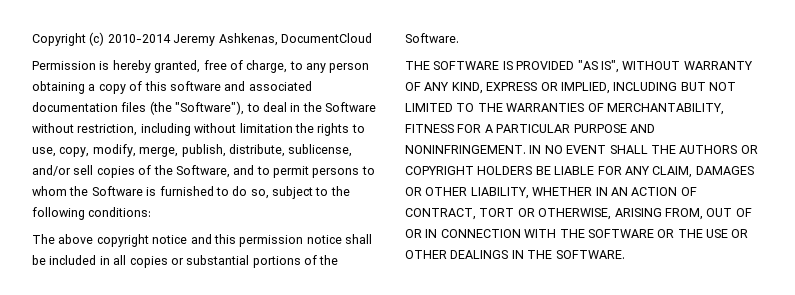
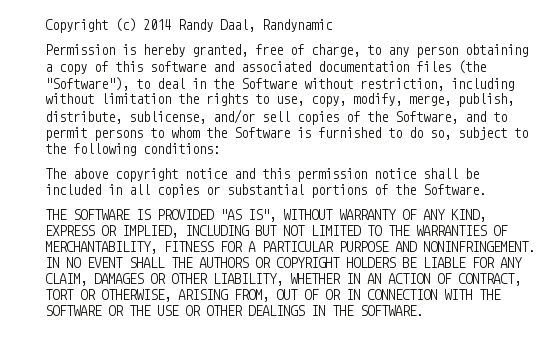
- Copyright (c) 2010-2014 Jeremy Ashkenas, DocumentCloud
+ Copyright (c) 2014 Randy Daal, Randynamic

